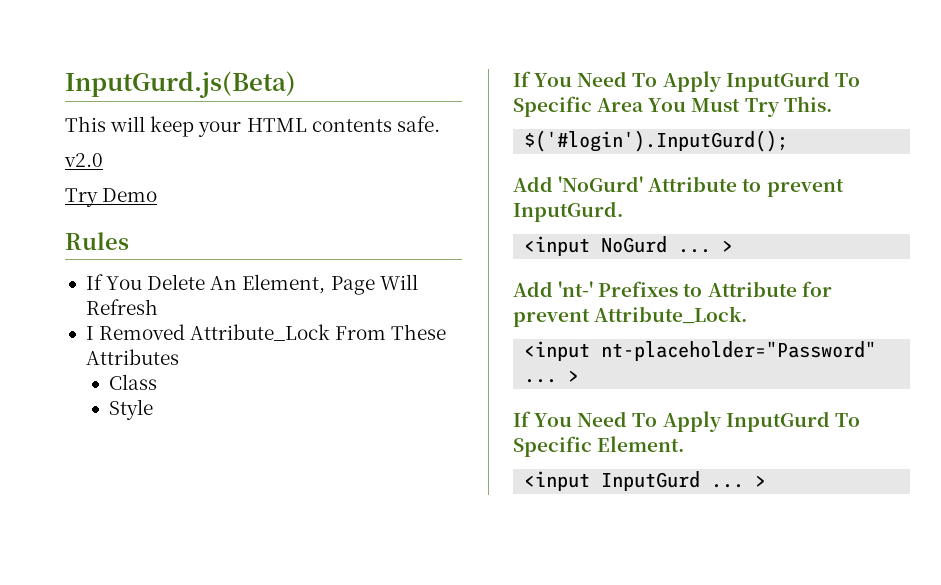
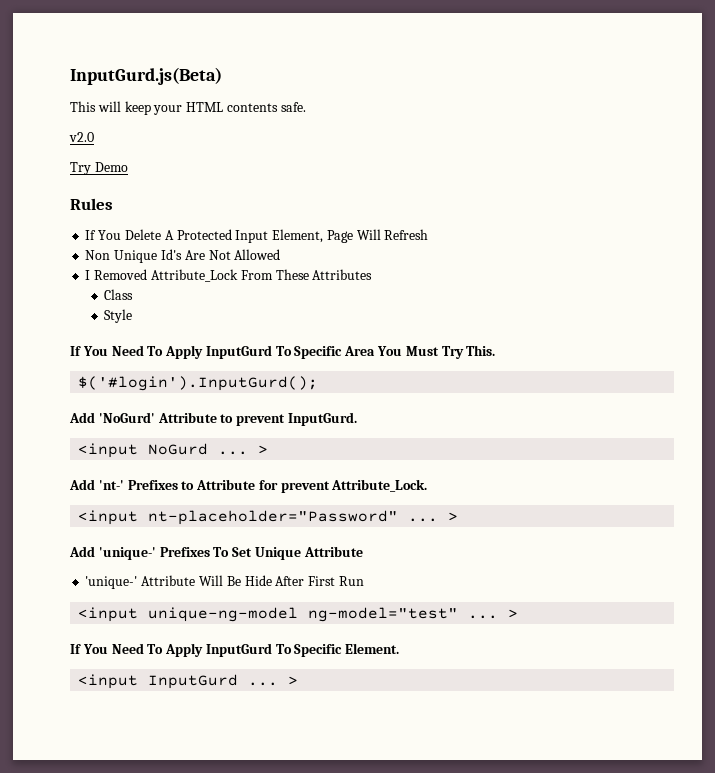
- If You Delete An Element, Page Will Refresh
+ If You Delete A Protected Input Element, Page Will Refresh
+ Non Unique Id's Are Not Allowed
+ Add 'unique-' Prefixes To Set Unique Attribute
+ 'unique-' Attribute Will Be Hide After First Run
+ <input unique-ng-model ng-model="test" ... >

